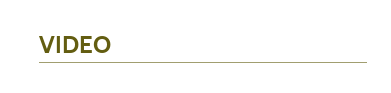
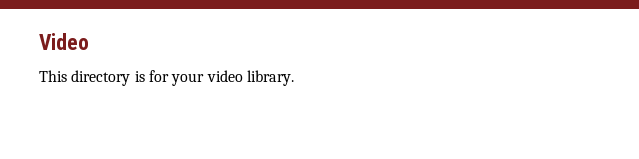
- VIDEO
+ Video
+ This directory is for your video library.

